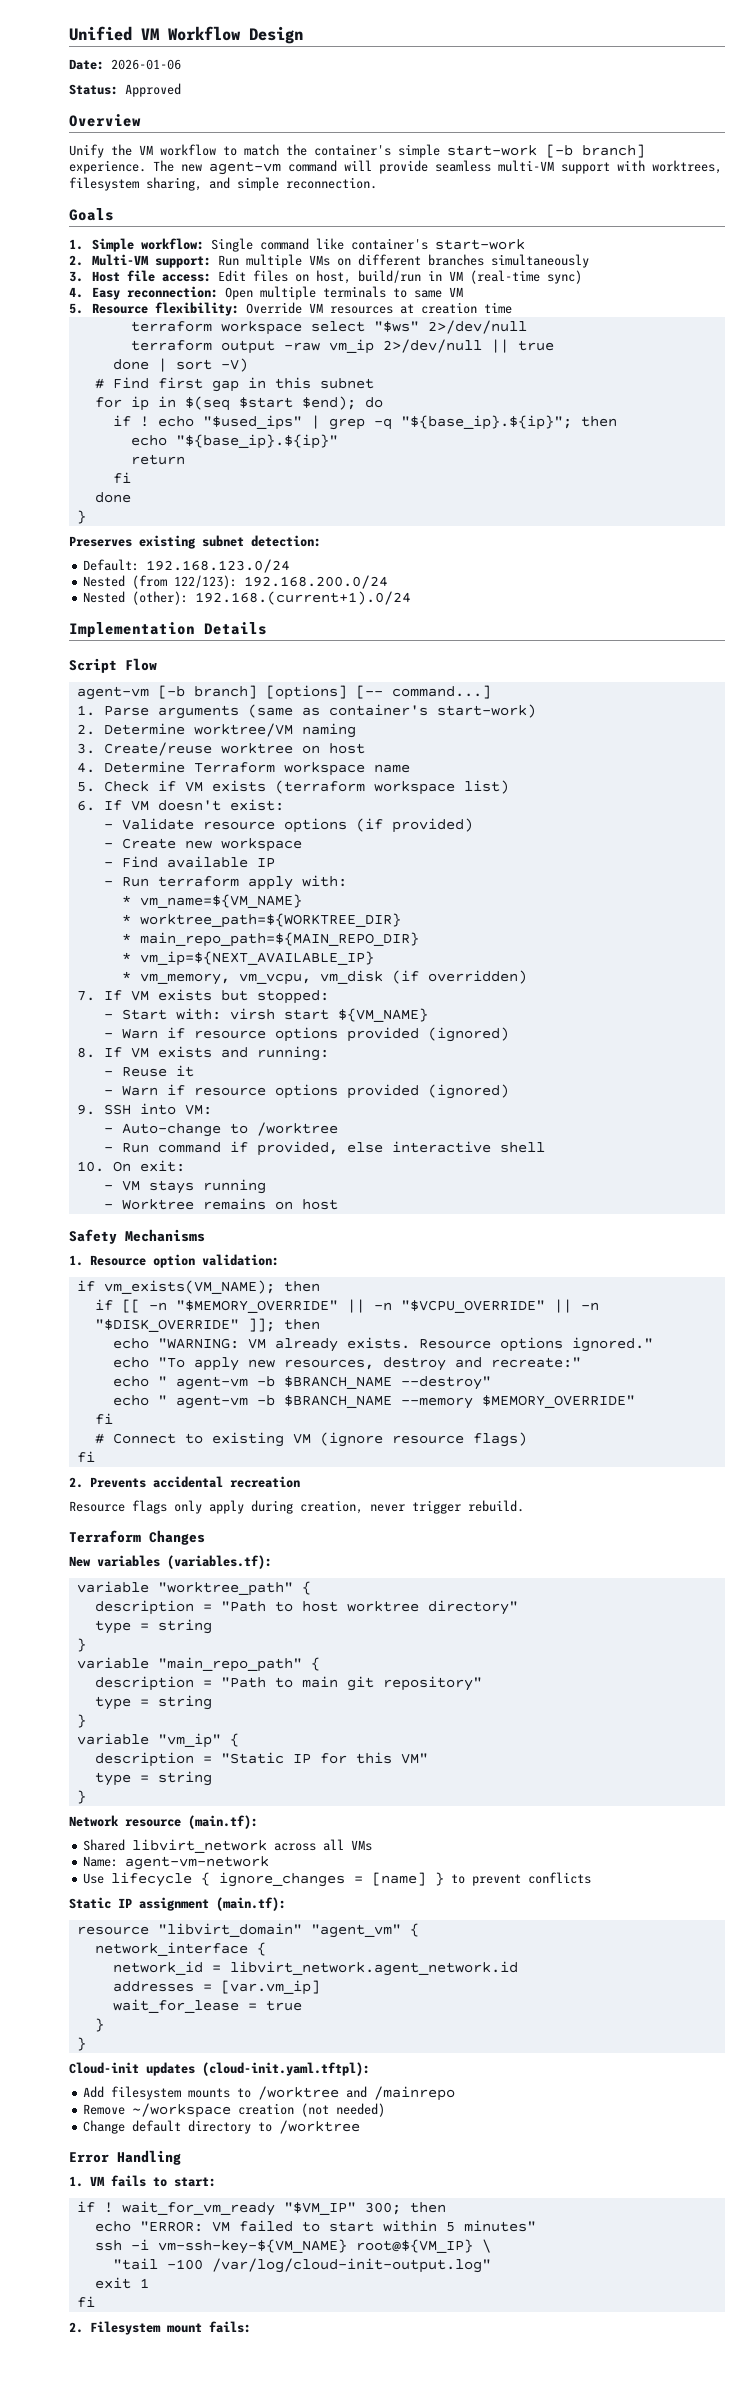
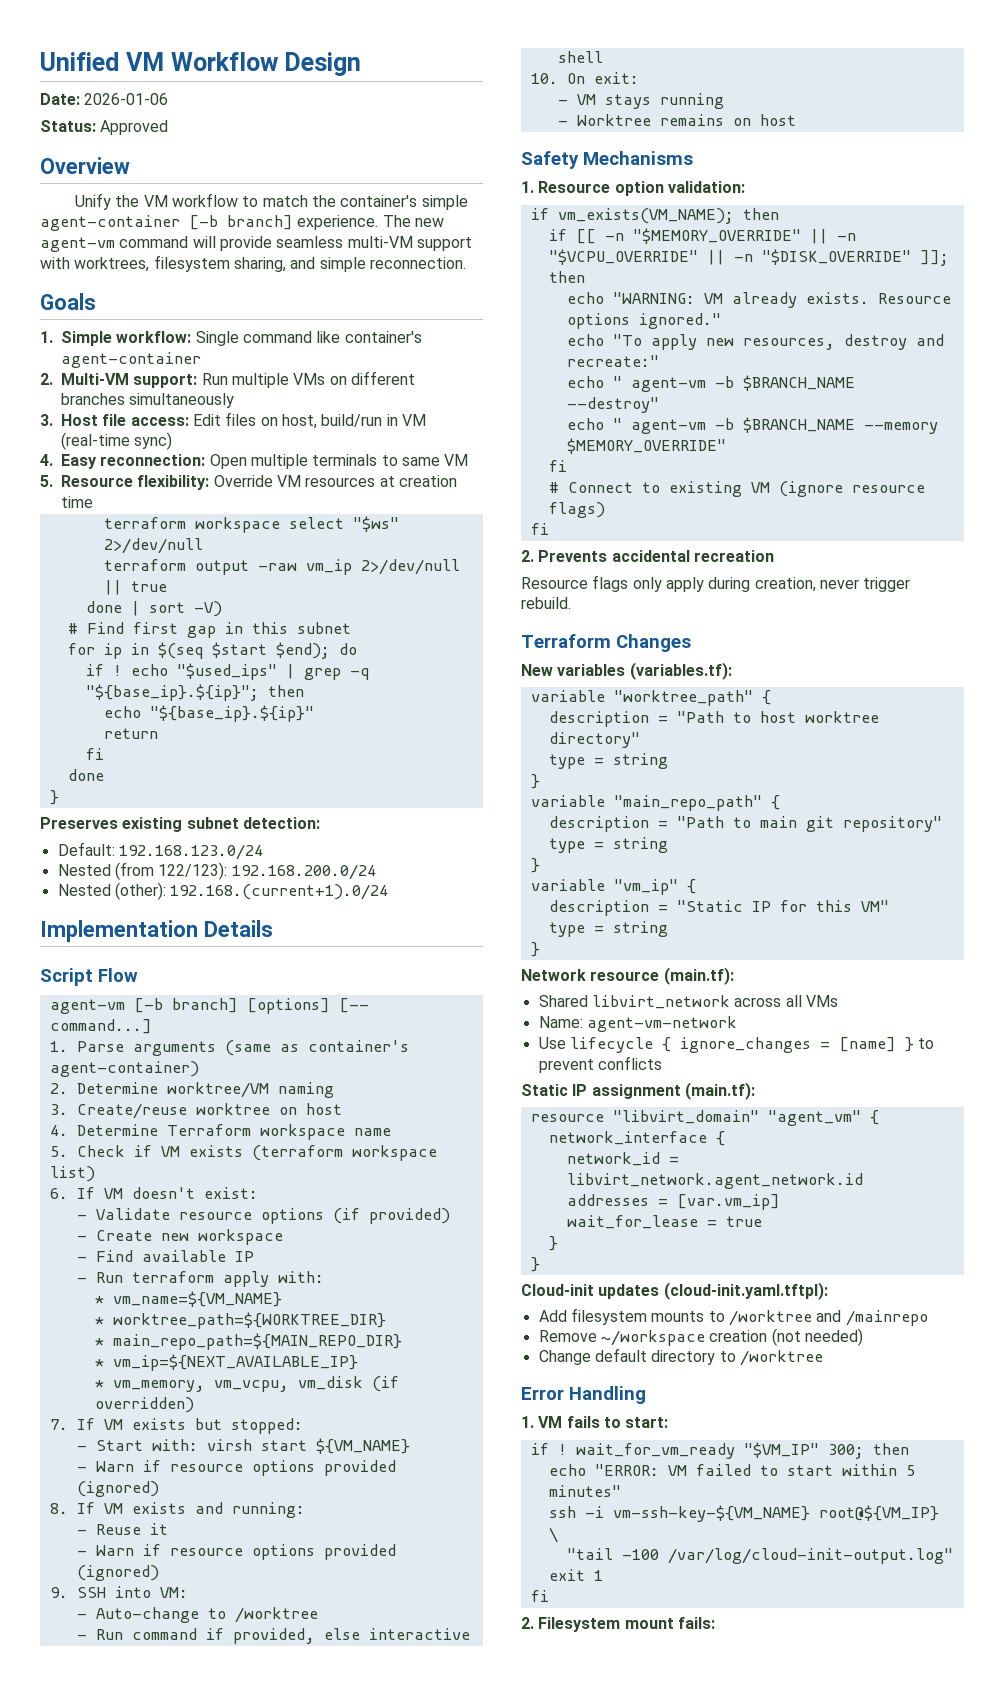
- Unify the VM workflow to match the container's simple start-work [-b branch] experience.
+ Unify the VM workflow to match the container's simple agent-container [-b branch] experience.
- 1. Simple workflow: Single command like container's start-work
+ 1. Simple workflow: Single command like container's agent-container
- 1. Parse arguments (same as container's start-work)
+ 1. Parse arguments (same as container's agent-container)

